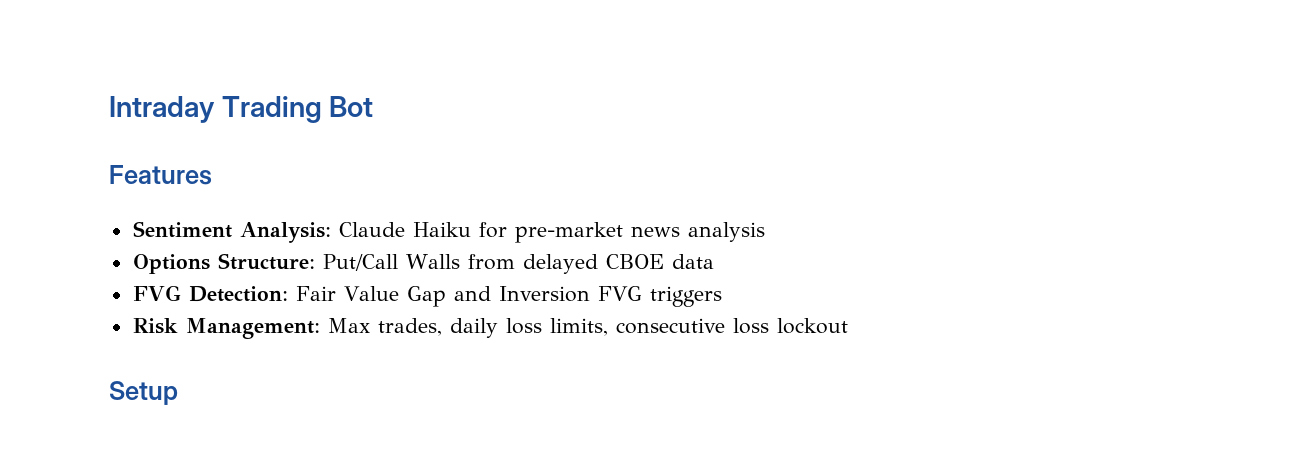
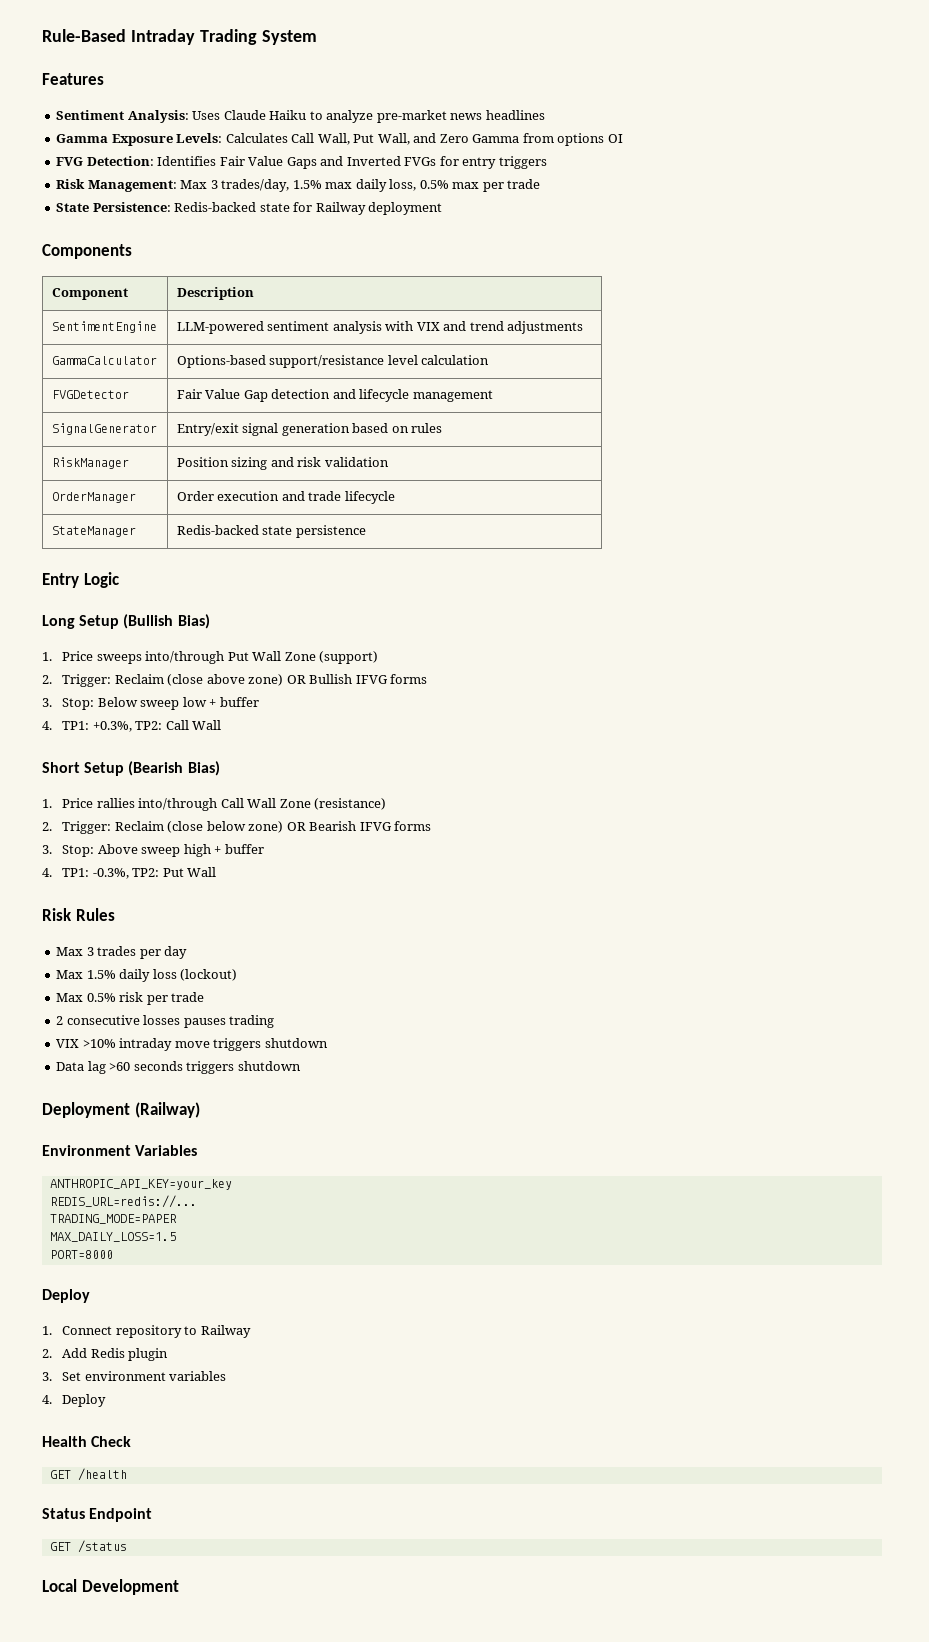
- Intraday Trading Bot
+ Rule-Based Intraday Trading System
- Sentiment Analysis: Claude Haiku for pre-market news analysis
- Options Structure: Put/Call Walls from delayed CBOE data
+ Sentiment Analysis: Uses Claude Haiku to analyze pre-market news headlines
+ Gamma Exposure Levels: Calculates Call Wall, Put Wall, and Zero Gamma from options OI
- FVG Detection: Fair Value Gap and Inversion FVG triggers
- Risk Management: Max trades, daily loss limits, consecutive loss lockout
- Setup
+ FVG Detection: Identifies Fair Value Gaps and Inverted FVGs for entry triggers
+ Risk Management: Max 3 trades/day, 1.5% max daily loss, 0.5% max per trade
+ State Persistence: Redis-backed state for Railway deployment
+ Components
+ Component | Description
+ SentimentEngine | LLM-powered sentiment analysis with VIX and trend adjustments
+ GammaCalculator | Options-based support/resistance level calculation
+ FVGDetector | Fair Value Gap detection and lifecycle management
+ SignalGenerator | Entry/exit signal generation based on rules
+ RiskManager | Position sizing and risk validation
+ OrderManager | Order execution and trade lifecycle
+ StateManager | Redis-backed state persistence
+ Entry Logic
+ Long Setup (Bullish Bias)
+ 1. Price sweeps into/through Put Wall Zone (support)
+ 2. Trigger: Reclaim (close above zone) OR Bullish IFVG forms
+ 3. Stop: Below sweep low + buffer
+ 4. TP1: +0.3%, TP2: Call Wall
+ Short Setup (Bearish Bias)
+ 1. Price rallies into/through Call Wall Zone (resistance)
+ 2. Trigger: Reclaim (close below zone) OR Bearish IFVG forms
+ 3. Stop: Above sweep high + buffer
+ 4. TP1: -0.3%, TP2: Put Wall
+ Risk Rules
+ Max 3 trades per day
+ Max 1.5% daily loss (lockout)
+ Max 0.5% risk per trade
+ 2 consecutive losses pauses trading
+ VIX >10% intraday move triggers shutdown
+ Data lag >60 seconds triggers shutdown
+ Deployment (Railway)
+ Environment Variables
+ ANTHROPIC_API_KEY=your_key
+ REDIS_URL=redis://...
+ TRADING_MODE=PAPER
+ MAX_DAILY_LOSS=1.5
+ PORT=8000
+ Deploy
+ 1. Connect repository to Railway
+ 2. Add Redis plugin
+ 3. Set environment variables
+ 4. Deploy
+ Health Check
+ GET /health
+ Status Endpoint
+ GET /status
+ Local Development

